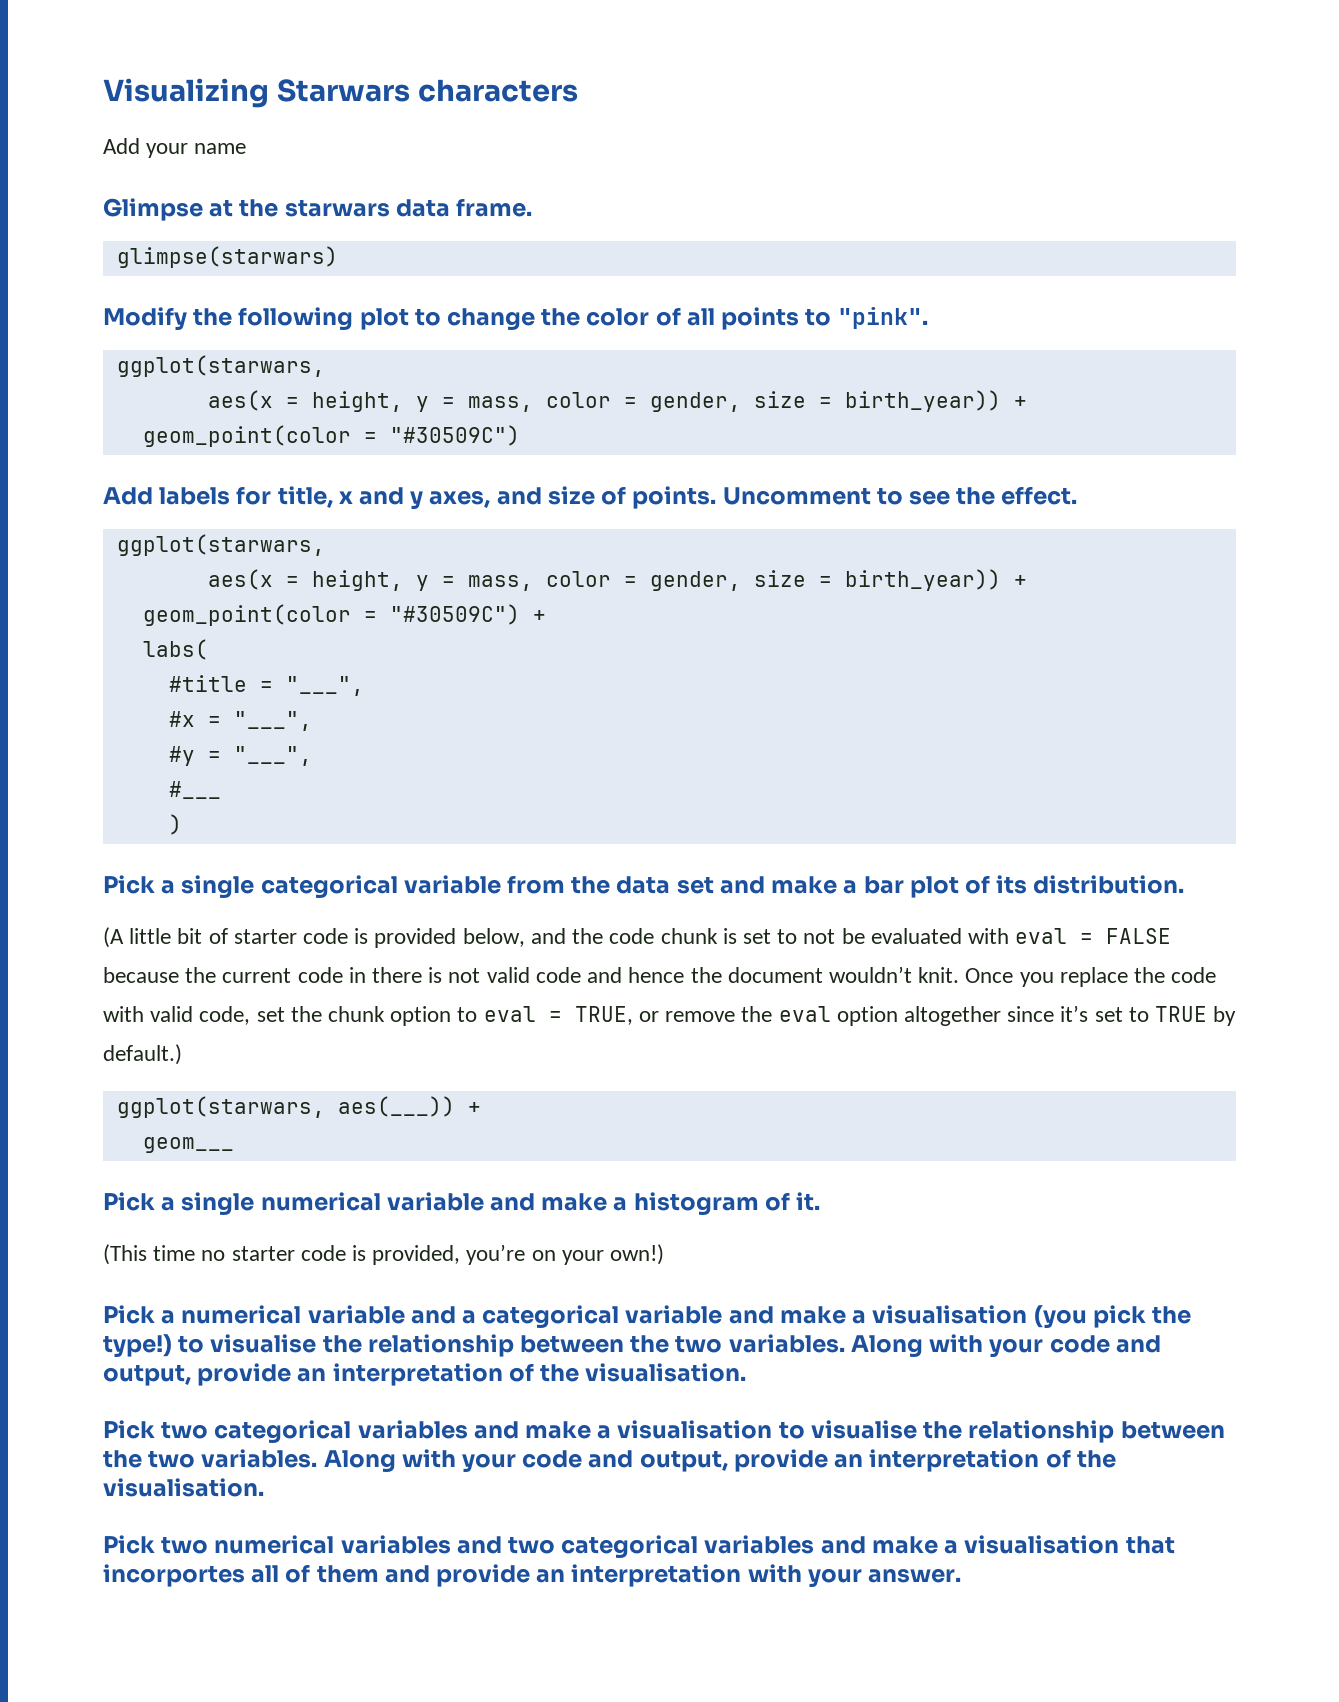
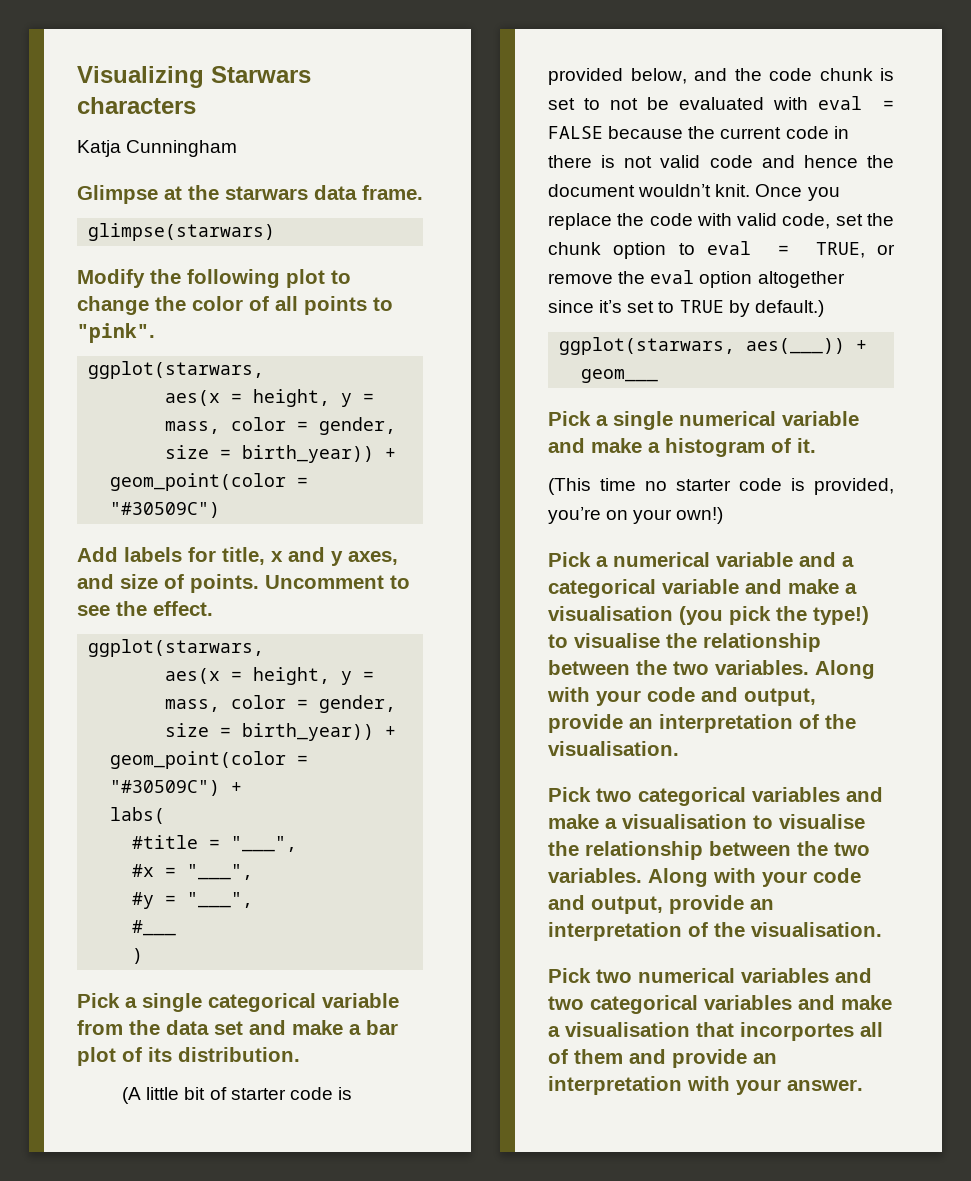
- Add your name
+ Katja Cunningham

